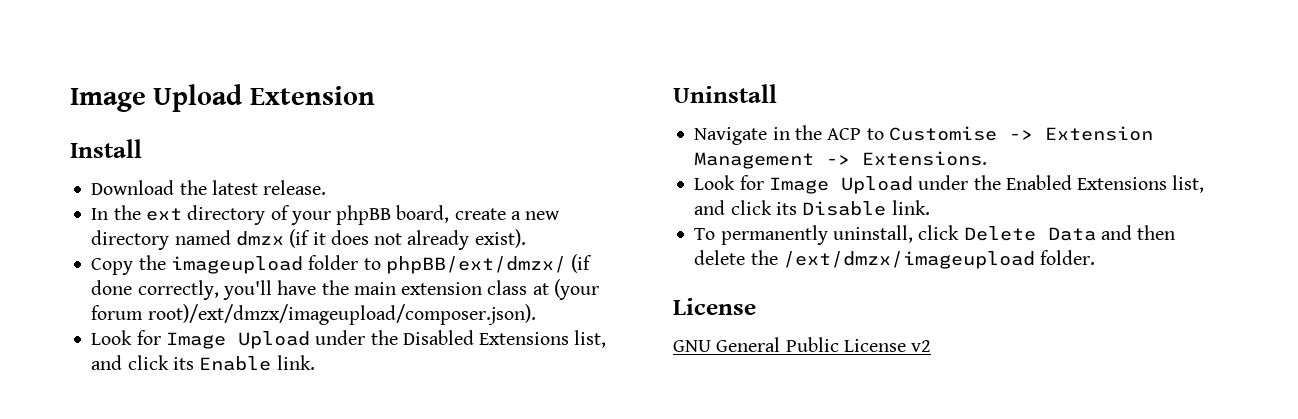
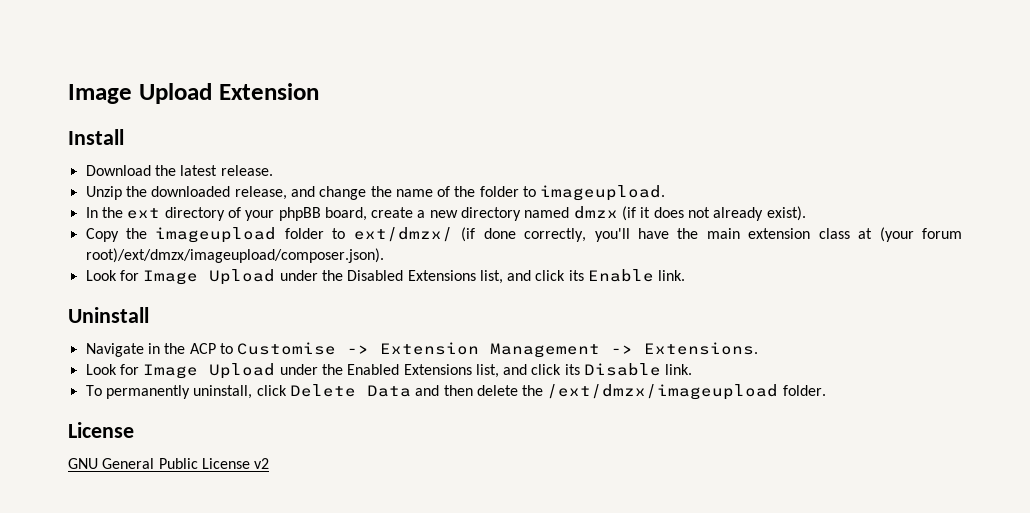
+ Unzip the downloaded release, and change the name of the folder to imageupload.
- Copy the imageupload folder to phpBB/ext/dmzx/ (if done correctly, you'll have the main extension class at (your forum root)/ext/dmzx/imageupload/composer.json).
+ Copy the imageupload folder to ext/dmzx/ (if done correctly, you'll have the main extension class at (your forum root)/ext/dmzx/imageupload/composer.json).

